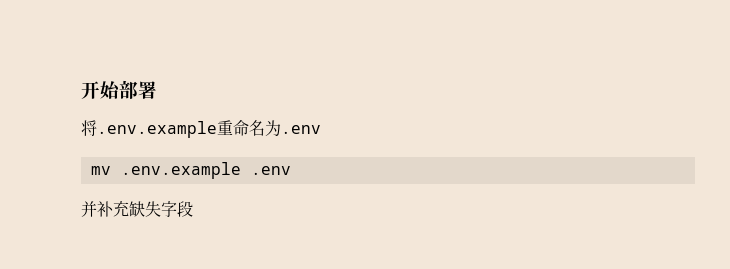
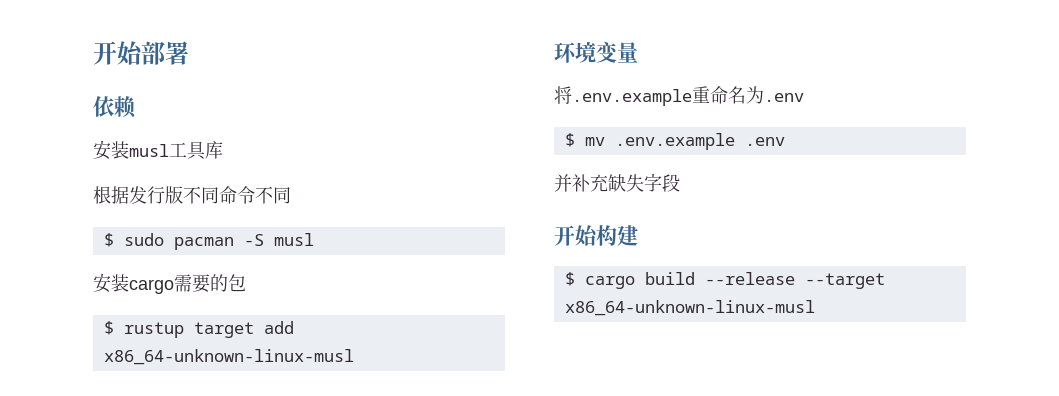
+ 依赖
+ 安装musl工具库
+ 根据发行版不同命令不同
+ $ sudo pacman -S musl
+ 安装cargo需要的包
+ $ rustup target add x86_64-unknown-linux-musl
+ 环境变量
- mv .env.example .env
+ $ mv .env.example .env
+ 开始构建
+ $ cargo build --release --target x86_64-unknown-linux-musl

